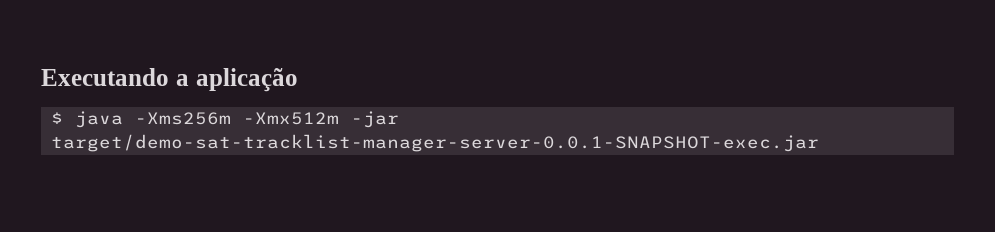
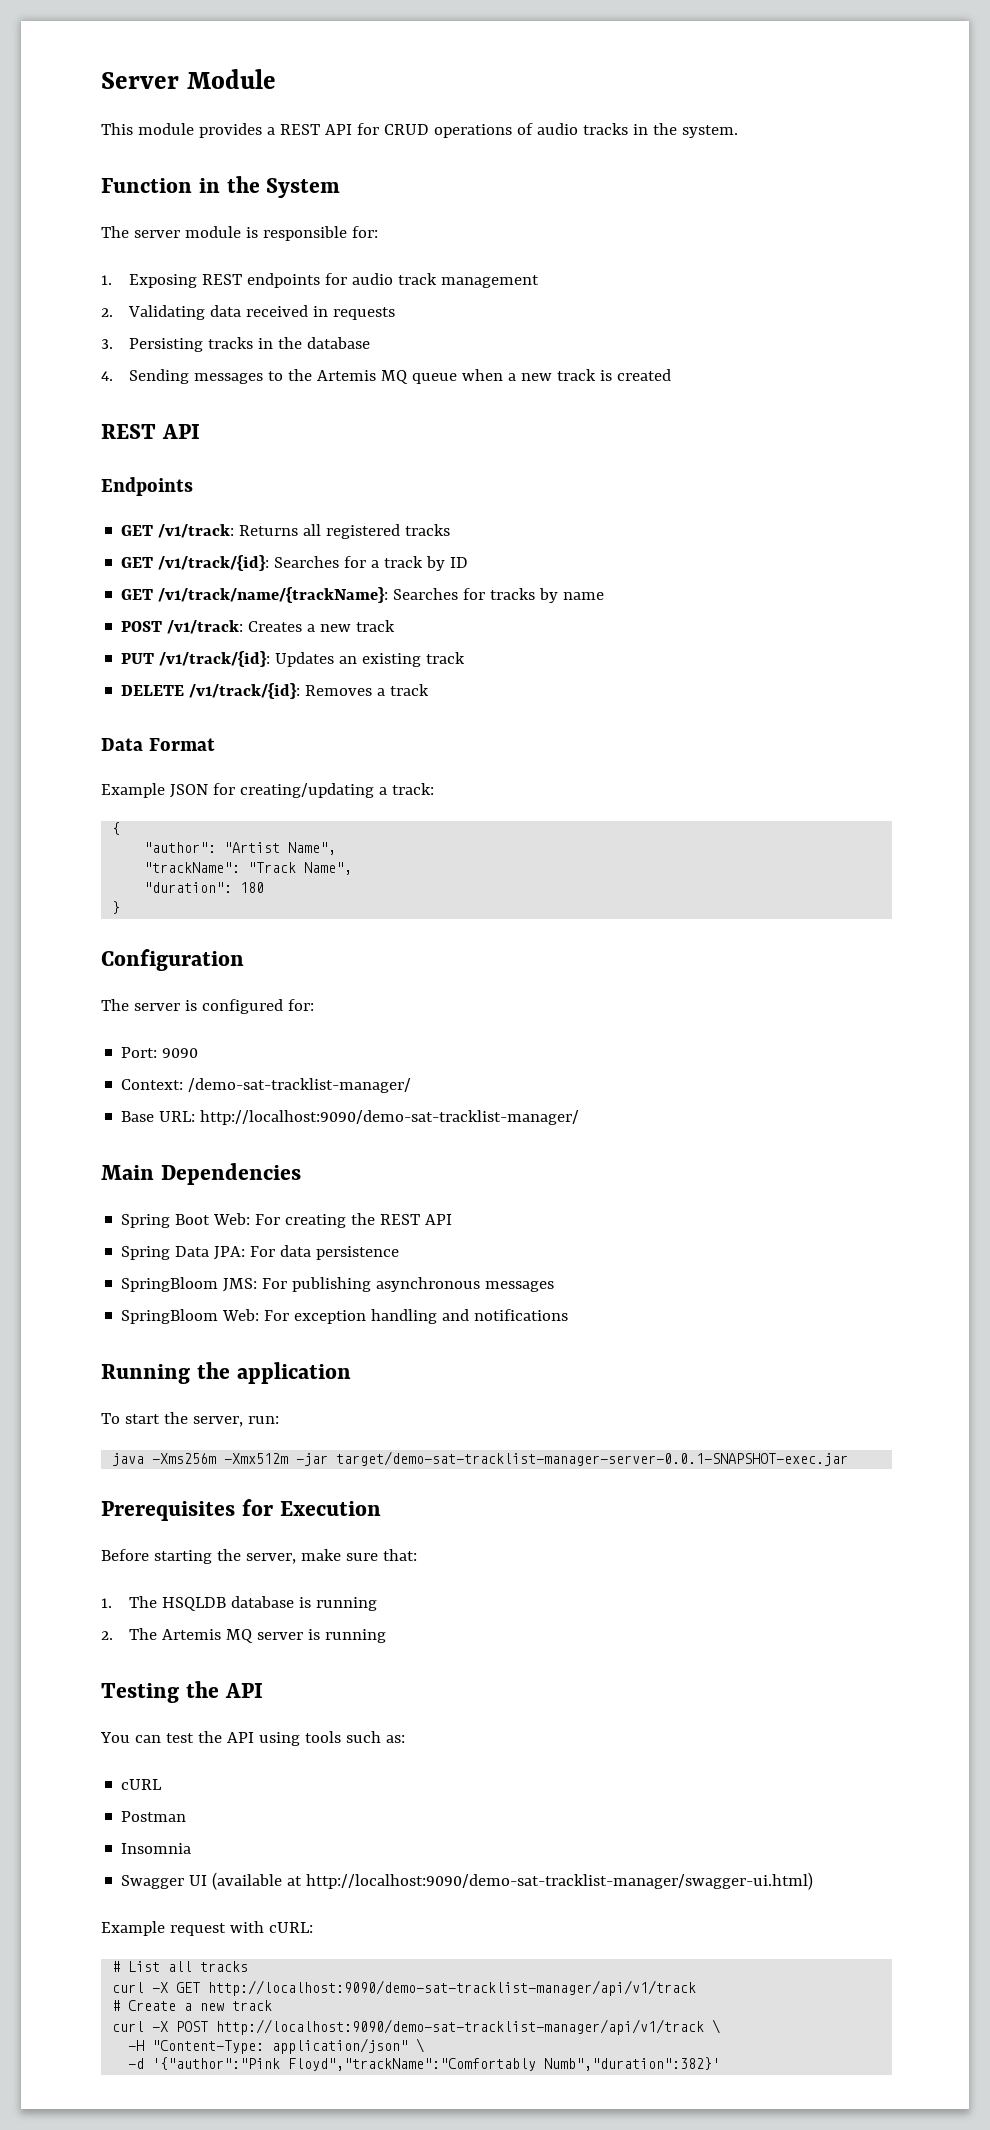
- Executando a aplicação
- $ java -Xms256m -Xmx512m -jar target/demo-sat-tracklist-manager-server-0.0.1-SNAPSHOT-exec.jar
+ Server Module
+ This module provides a REST API for CRUD operations of audio tracks in the system.
+ Function in the System
+ The server module is responsible for:
+ 1. Exposing REST endpoints for audio track management
+ 2. Validating data received in requests
+ 3. Persisting tracks in the database
+ 4. Sending messages to the Artemis MQ queue when a new track is created
+ REST API
+ Endpoints
+ GET /v1/track: Returns all registered tracks
+ GET /v1/track/{id}: Searches for a track by ID
+ GET /v1/track/name/{trackName}: Searches for tracks by name
+ POST /v1/track: Creates a new track
+ PUT /v1/track/{id}: Updates an existing track
+ DELETE /v1/track/{id}: Removes a track
+ Data Format
+ Example JSON for creating/updating a track:
+ {
+ "author": "Artist Name",
+ "trackName": "Track Name",
+ "duration": 180
+ }
+ Configuration
+ The server is configured for:
+ Port: 9090
+ Context: /demo-sat-tracklist-manager/
+ Base URL: http://localhost:9090/demo-sat-tracklist-manager/
+ Main Dependencies
+ Spring Boot Web: For creating the REST API
+ Spring Data JPA: For data persistence
+ SpringBloom JMS: For publishing asynchronous messages
+ SpringBloom Web: For exception handling and notifications
+ Running the application
+ To start the server, run:
+ java -Xms256m -Xmx512m -jar target/demo-sat-tracklist-manager-server-0.0.1-SNAPSHOT-exec.jar
+ Prerequisites for Execution
+ Before starting the server, make sure that:
+ 1. The HSQLDB database is running
+ 2. The Artemis MQ server is running
+ Testing the API
+ You can test the API using tools such as:
+ cURL
+ Postman
+ Insomnia
+ Swagger UI (available at http://localhost:9090/demo-sat-tracklist-manager/swagger-ui.html)
+ Example request with cURL:
+ # List all tracks
+ curl -X GET http://localhost:9090/demo-sat-tracklist-manager/api/v1/track
+ # Create a new track
+ curl -X POST http://localhost:9090/demo-sat-tracklist-manager/api/v1/track \
+ -H "Content-Type: application/json" \
+ -d '{"author":"Pink Floyd","trackName":"Comfortably Numb","duration":382}'

